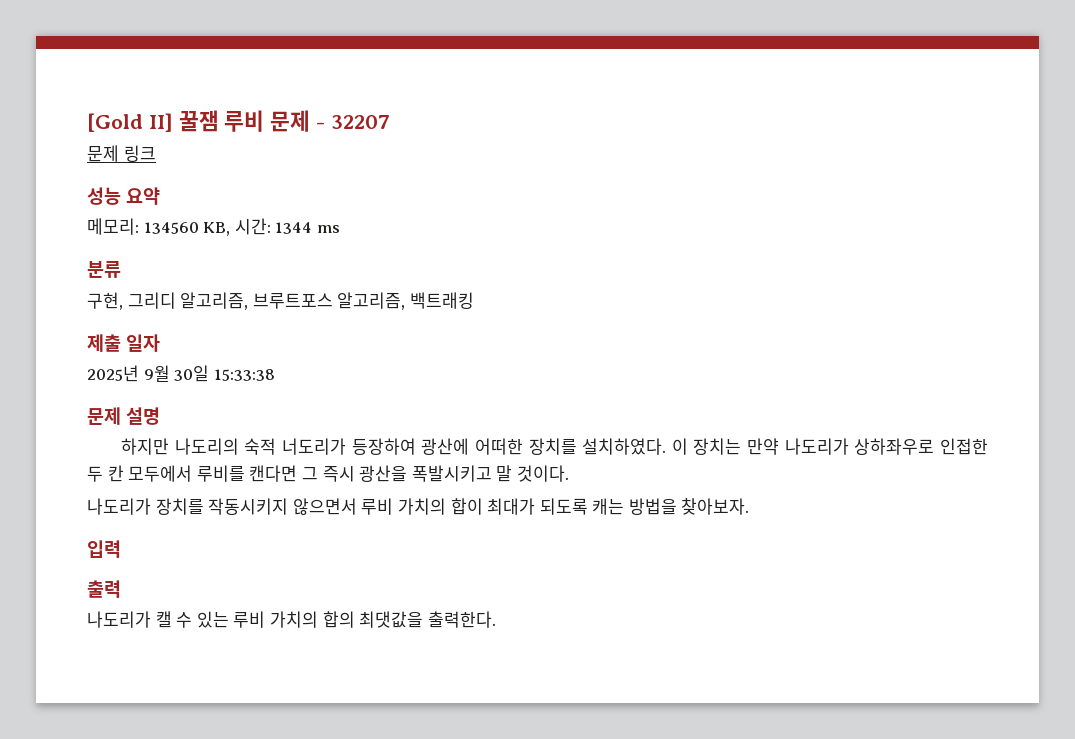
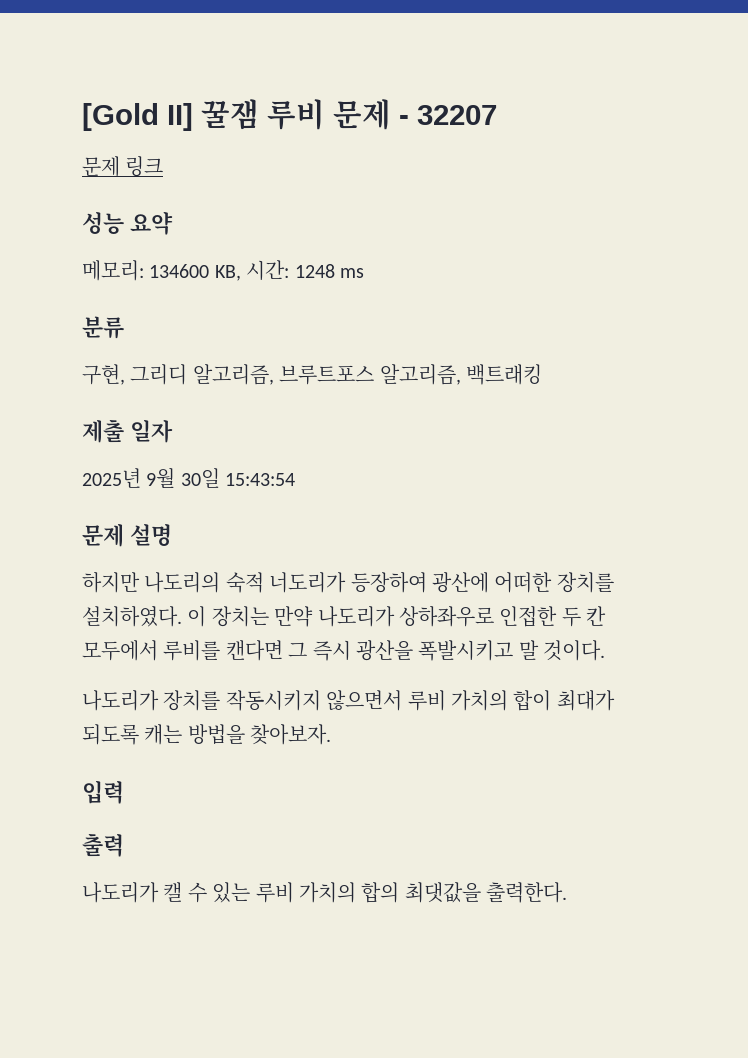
- 메모리: 134560 KB, 시간: 1344 ms
+ 메모리: 134600 KB, 시간: 1248 ms
- 2025년 9월 30일 15:33:38
+ 2025년 9월 30일 15:43:54

